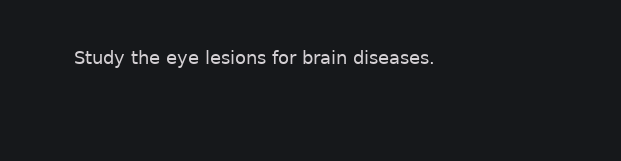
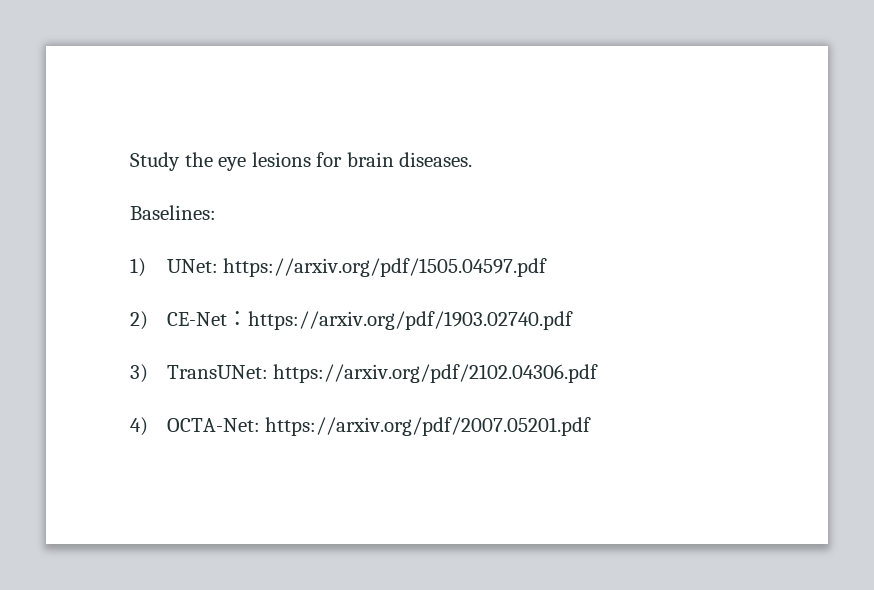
+ Baselines:
+ 1) UNet: https://arxiv.org/pdf/1505.04597.pdf
+ 2) CE-Net：https://arxiv.org/pdf/1903.02740.pdf
+ 3) TransUNet: https://arxiv.org/pdf/2102.04306.pdf
+ 4) OCTA-Net: https://arxiv.org/pdf/2007.05201.pdf

